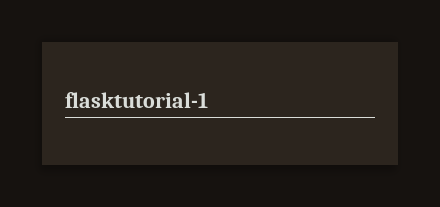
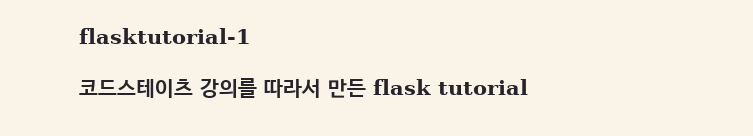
+ 코드스테이츠 강의를 따라서 만든 flask tutorial

